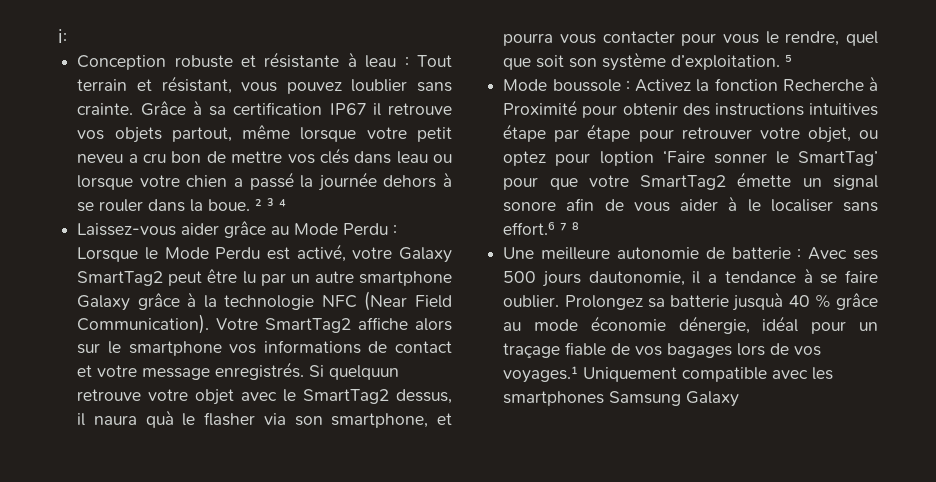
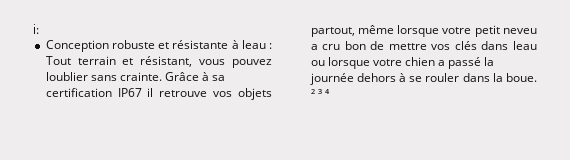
- Laissez-vous aider grâce au Mode Perdu : Lorsque le Mode Perdu est activé, votre Galaxy SmartTag2 peut être lu par un autre smartphone Galaxy grâce à la technologie NFC (Near Field Communication). Votre SmartTag2 affiche alors sur le smartphone vos informations de contact et votre message enregistrés. Si quelquun retrouve votre objet avec le SmartTag2 dessus, il naura quà le flasher via son smartphone, et pourra vous contacter pour vous le rendre, quel que soit son système d’exploitation. ⁵
- Mode boussole : Activez la fonction Recherche à Proximité pour obtenir des instructions intuitives étape par étape pour retrouver votre objet, ou optez pour loption ‘Faire sonner le SmartTag’ pour que votre SmartTag2 émette un signal sonore afin de vous aider à le localiser sans effort.⁶ ⁷ ⁸
- Une meilleure autonomie de batterie : Avec ses 500 jours dautonomie, il a tendance à se faire oublier. Prolongez sa batterie jusquà 40 % grâce au mode économie dénergie, idéal pour un traçage fiable de vos bagages lors de vos voyages.¹ Uniquement compatible avec les smartphones Samsung Galaxy

